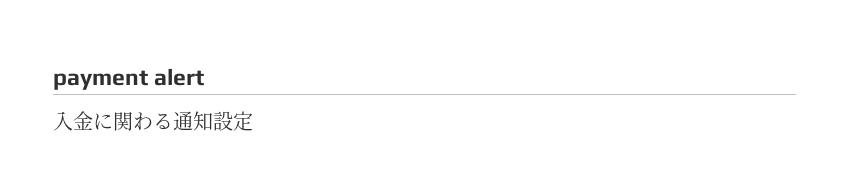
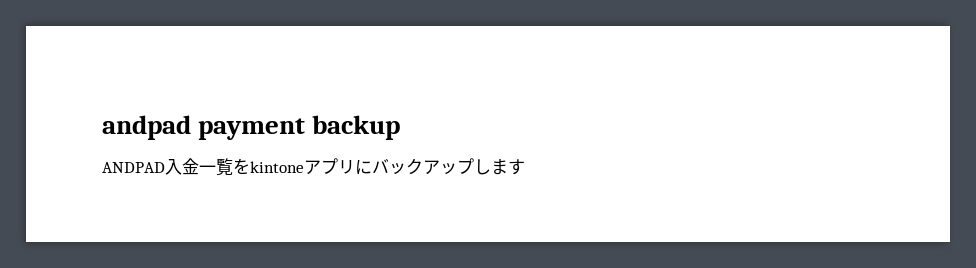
- payment alert
- 入金に関わる通知設定
+ andpad payment backup
+ ANDPAD入金一覧をkintoneアプリにバックアップします

